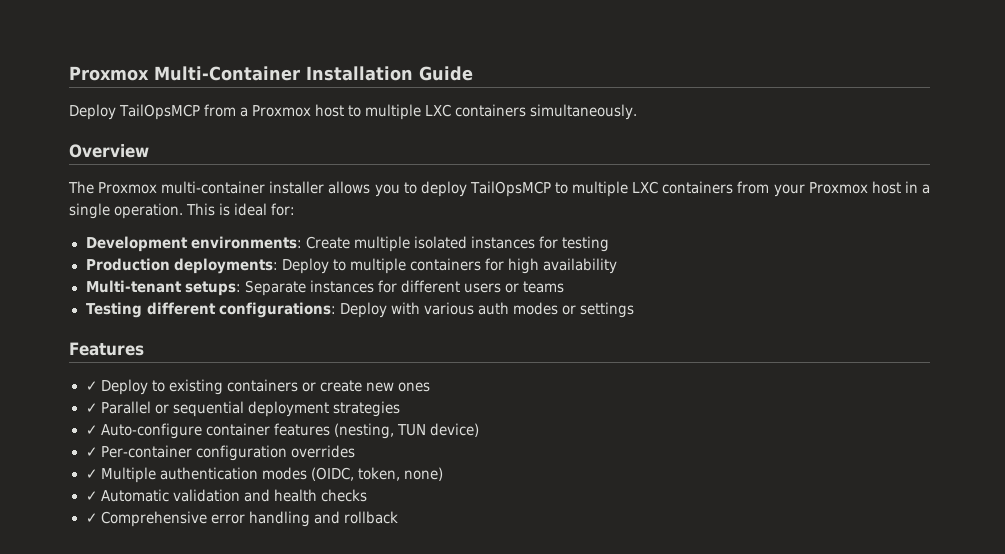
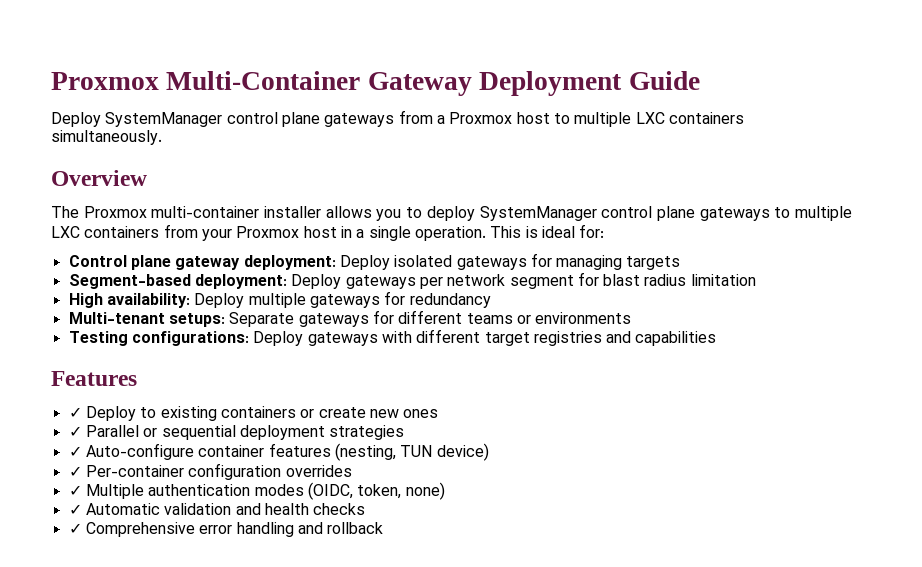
- Proxmox Multi-Container Installation Guide
+ Proxmox Multi-Container Gateway Deployment Guide
- Deploy TailOpsMCP from a Proxmox host to multiple LXC containers simultaneously.
+ Deploy SystemManager control plane gateways from a Proxmox host to multiple LXC containers simultaneously.
- The Proxmox multi-container installer allows you to deploy TailOpsMCP to multiple LXC containers from your Proxmox host in a single operation.
+ The Proxmox multi-container installer allows you to deploy SystemManager control plane gateways to multiple LXC containers from your Proxmox host in a single operation.
- Development environments: Create multiple isolated instances for testing
- Production deployments: Deploy to multiple containers for high availability
+ Control plane gateway deployment: Deploy isolated gateways for managing targets
+ Segment-based deployment: Deploy gateways per network segment for blast radius limitation
+ High availability: Deploy multiple gateways for redundancy
- Multi-tenant setups: Separate instances for different users or teams
+ Multi-tenant setups: Separate gateways for different teams or environments
- Testing different configurations: Deploy with various auth modes or settings
+ Testing configurations: Deploy gateways with different target registries and capabilities

